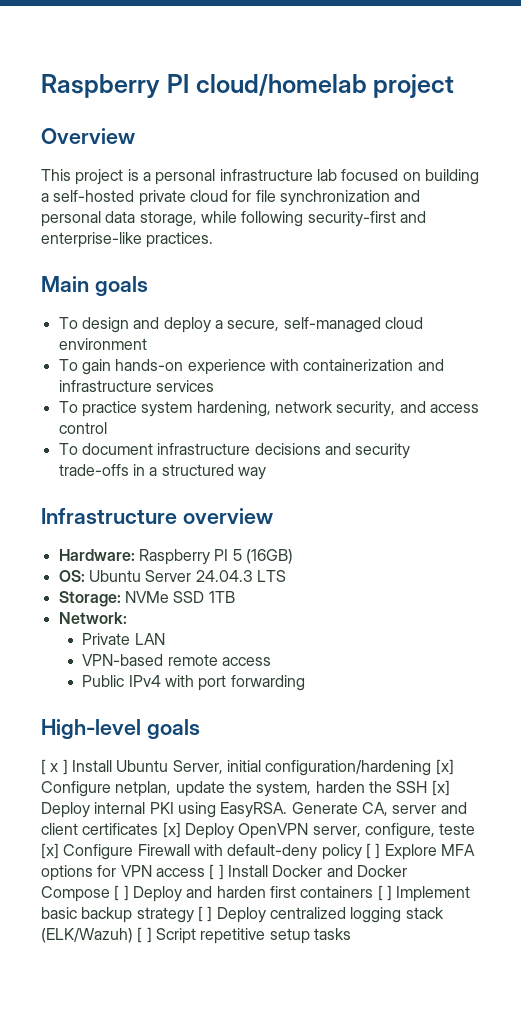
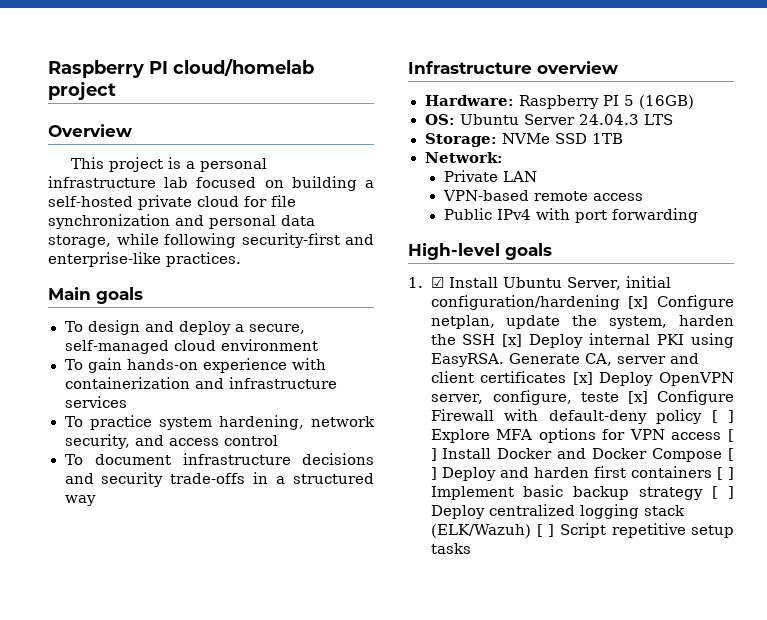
- [ x ] Install Ubuntu Server, initial configuration/hardening [x] Configure netplan, update the system, harden the SSH [x] Deploy internal PKI using EasyRSA.
+ 1. ☑ Install Ubuntu Server, initial configuration/hardening [x] Configure netplan, update the system, harden the SSH [x] Deploy internal PKI using EasyRSA.

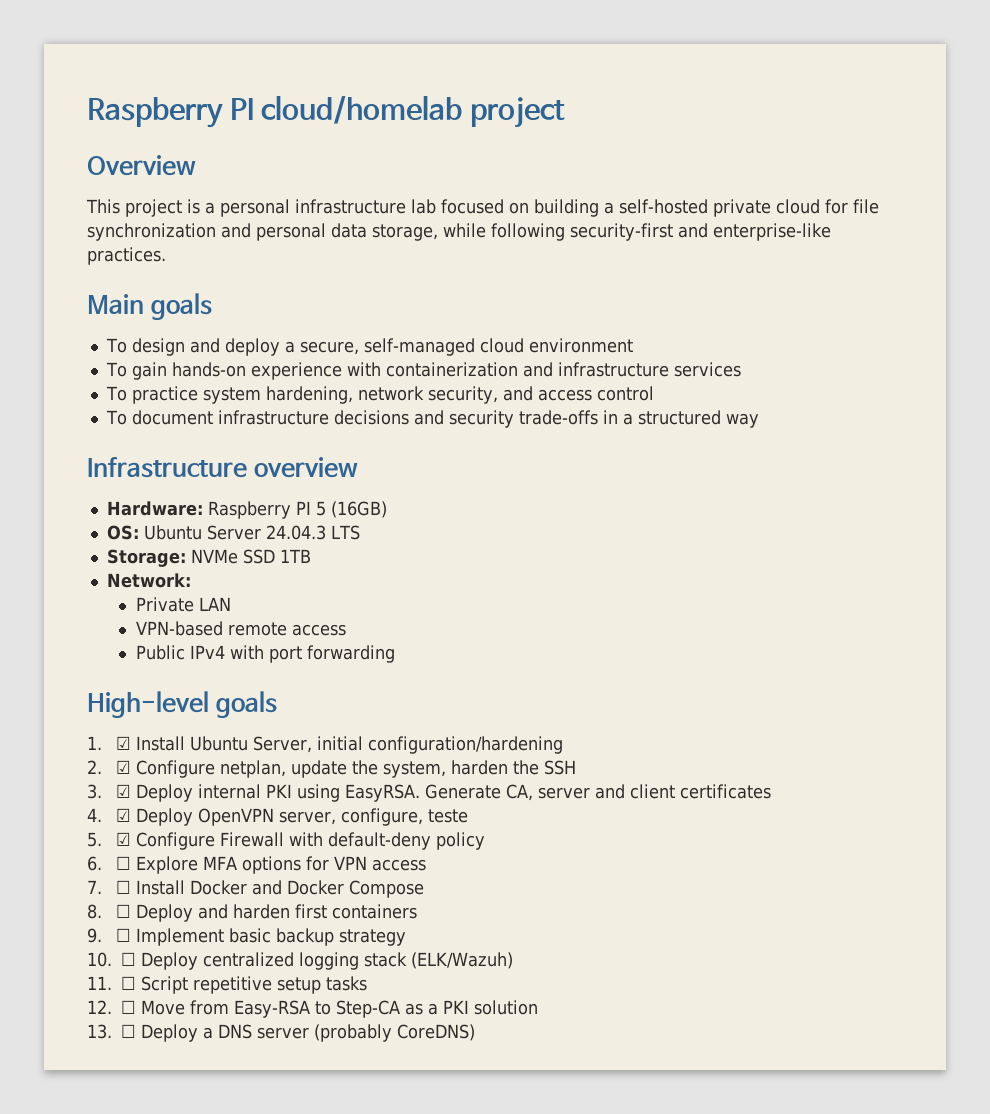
- 1. ☑ Install Ubuntu Server, initial configuration/hardening [x] Configure netplan, update the system, harden the SSH [x] Deploy internal PKI using EasyRSA.
+ 1. ☑ Install Ubuntu Server, initial configuration/hardening
+ 2. ☑ Configure netplan, update the system, harden the SSH
+ 3. ☑ Deploy internal PKI using EasyRSA.
- Generate CA, server and client certificates [x] Deploy OpenVPN server, configure, teste [x] Configure Firewall with default-deny policy [ ] Explore MFA options for VPN access [ ] Install Docker and Docker Compose [ ] Deploy and harden first containers [ ] Implement basic backup strategy [ ] Deploy centralized logging stack (ELK/Wazuh) [ ] Script repetitive setup tasks
+ Generate CA, server and client certificates
+ 4. ☑ Deploy OpenVPN server, configure, teste
+ 5. ☑ Configure Firewall with default-deny policy
+ 6. ☐ Explore MFA options for VPN access
+ 7. ☐ Install Docker and Docker Compose
+ 8. ☐ Deploy and harden first containers
+ 9. ☐ Implement basic backup strategy
+ 10. ☐ Deploy centralized logging stack (ELK/Wazuh)
+ 11. ☐ Script repetitive setup tasks
+ 12. ☐ Move from Easy-RSA to Step-CA as a PKI solution
+ 13. ☐ Deploy a DNS server (probably CoreDNS)

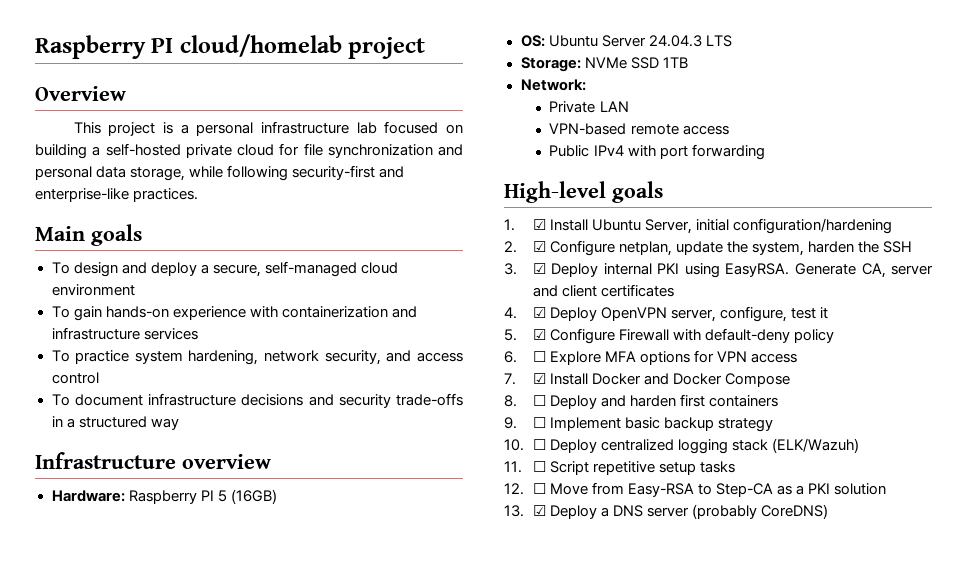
- 4. ☑ Deploy OpenVPN server, configure, teste
+ 4. ☑ Deploy OpenVPN server, configure, test it
- 7. ☐ Install Docker and Docker Compose
+ 7. ☑ Install Docker and Docker Compose
- 13. ☐ Deploy a DNS server (probably CoreDNS)
+ 13. ☑ Deploy a DNS server (probably CoreDNS)

